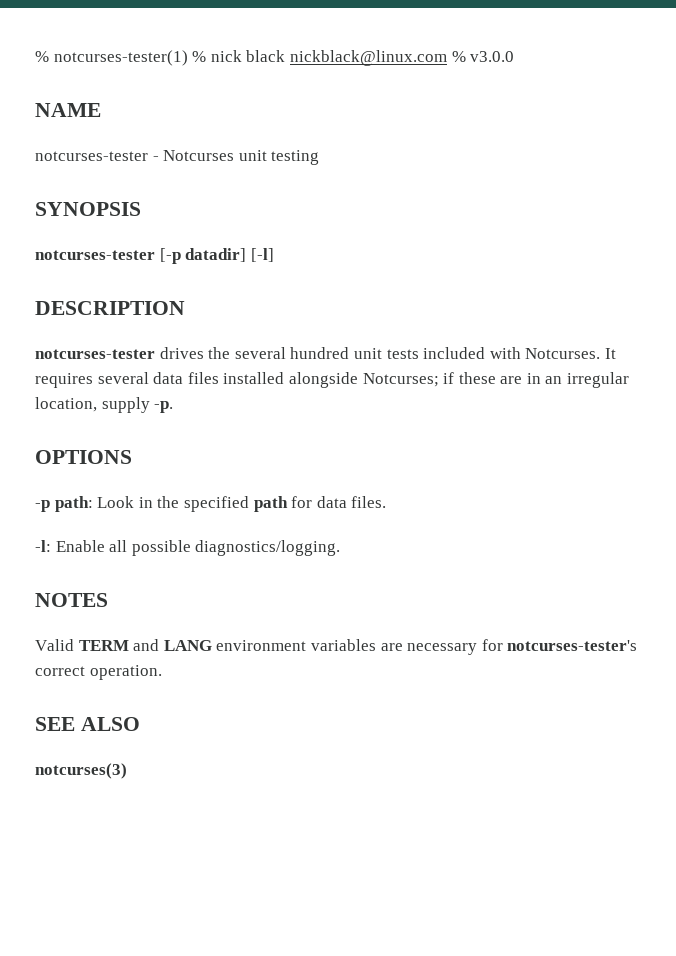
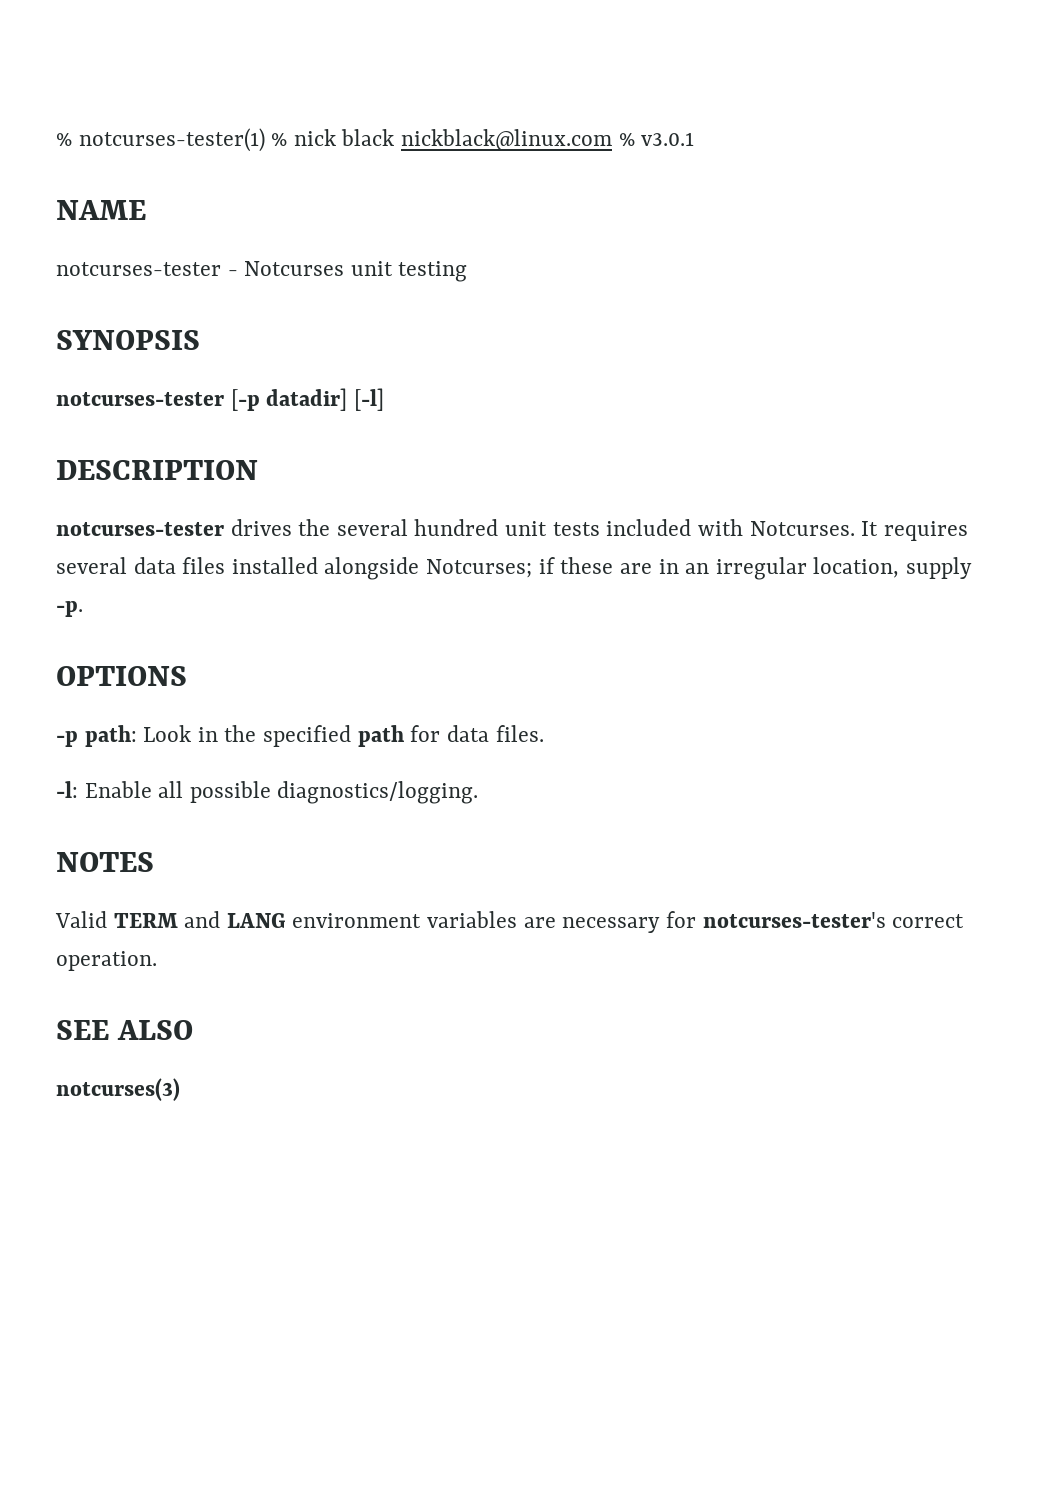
- % notcurses-tester(1) % nick black nickblack@linux.com % v3.0.0
+ % notcurses-tester(1) % nick black nickblack@linux.com % v3.0.1

